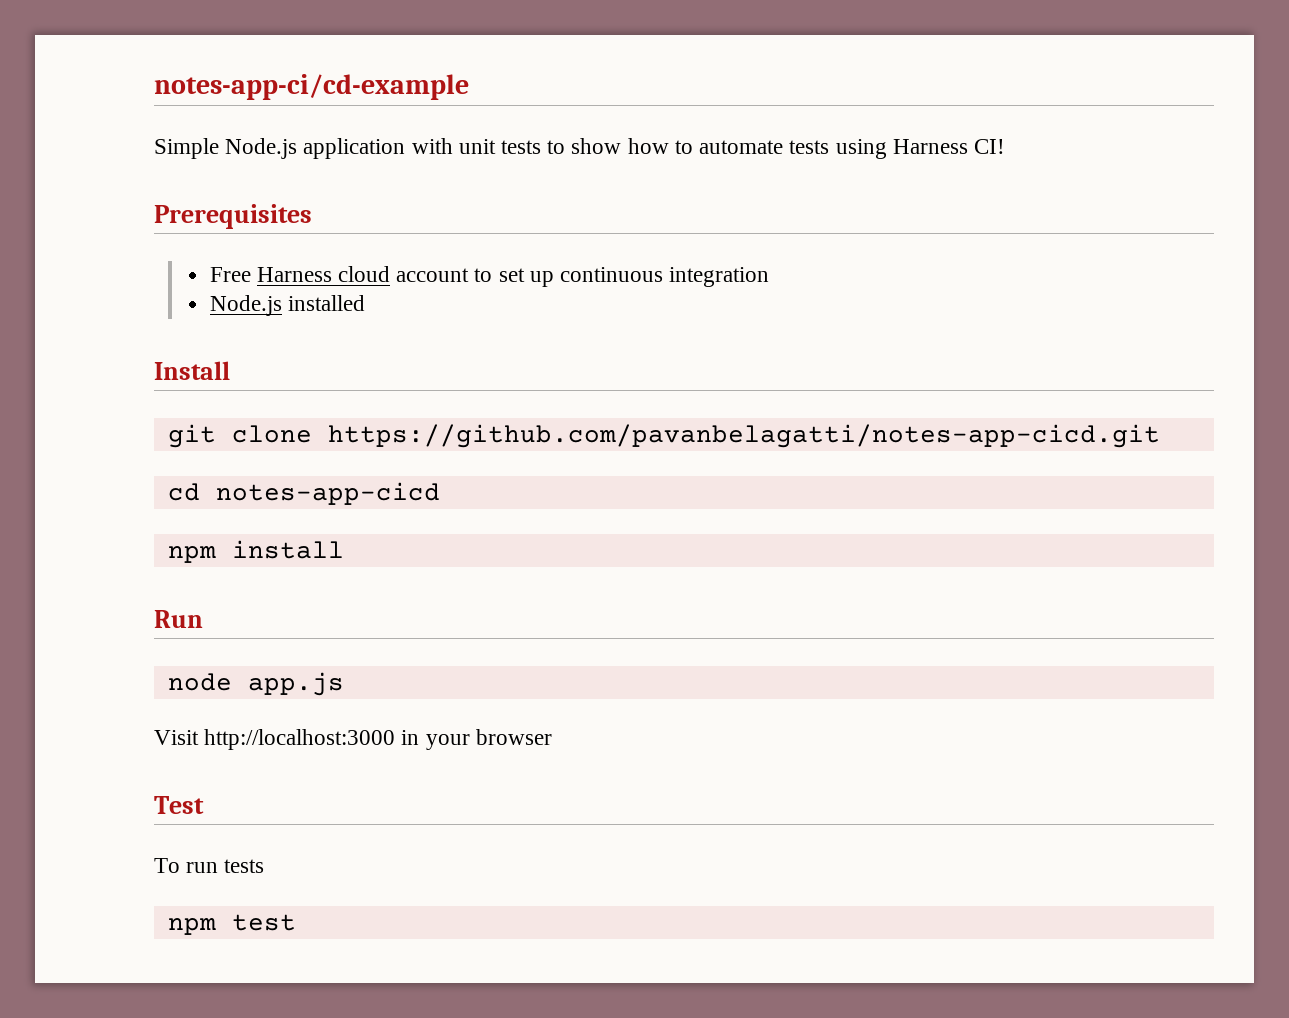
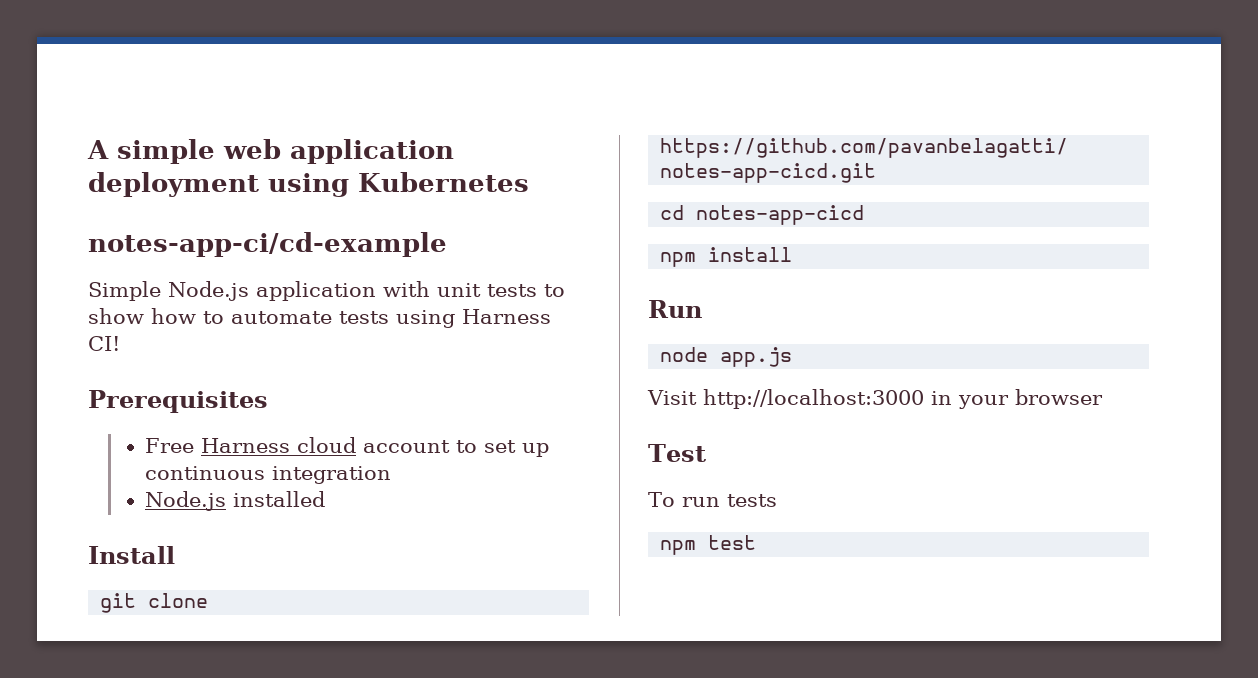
+ A simple web application deployment using Kubernetes

